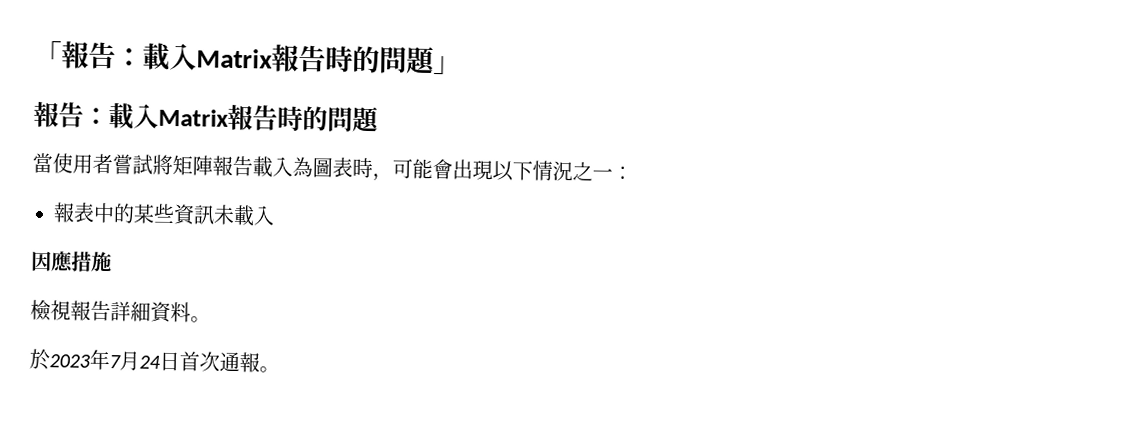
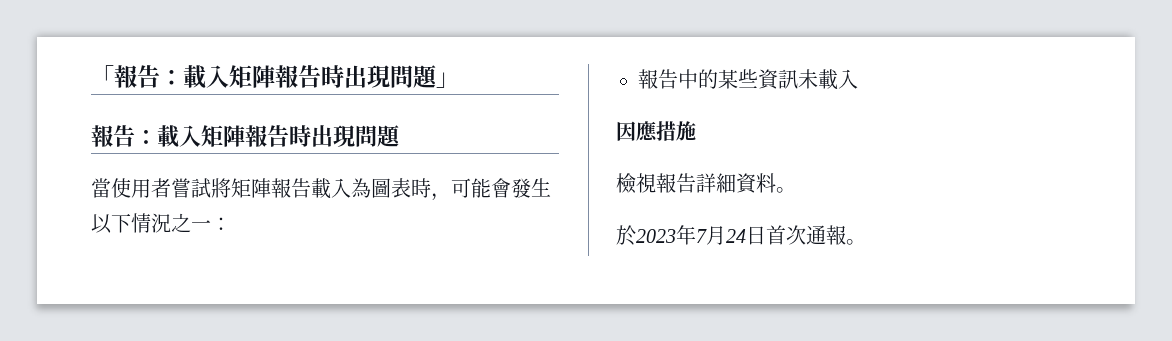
- 「報告：載入Matrix報告時的問題」
- 報告：載入Matrix報告時的問題
+ 「報告：載入矩陣報告時出現問題」
+ 報告：載入矩陣報告時出現問題
- 當使用者嘗試將矩陣報告載入為圖表時，可能會出現以下情況之一：
+ 當使用者嘗試將矩陣報告載入為圖表時，可能會發生以下情況之一：
- 報表中的某些資訊未載入
+ 報告中的某些資訊未載入

